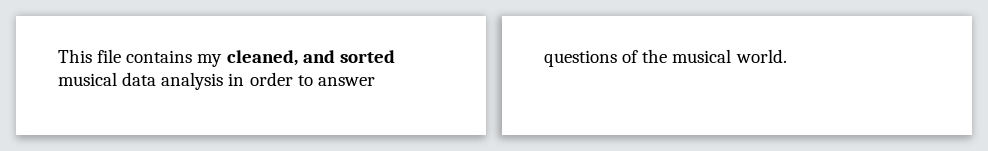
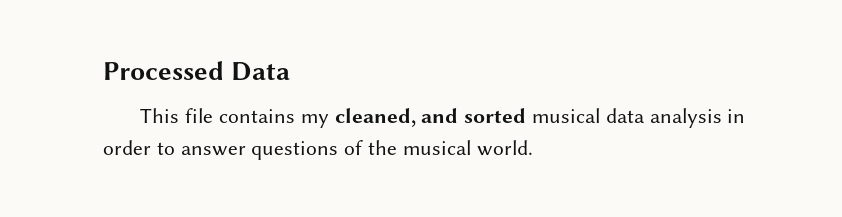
+ Processed Data

